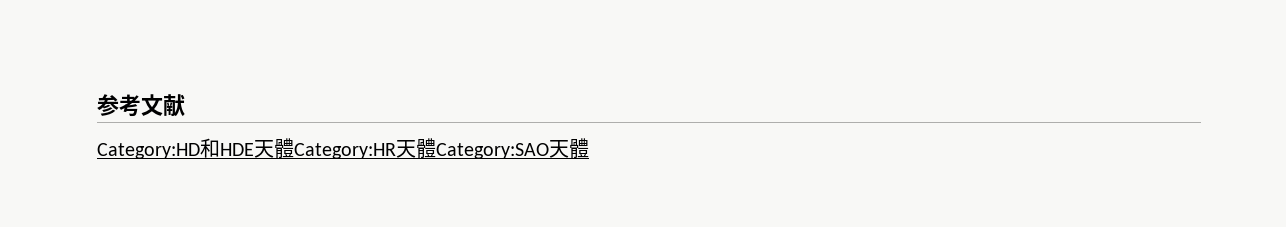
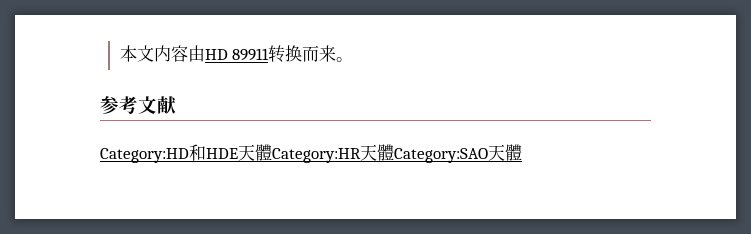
+ 本文内容由HD 89911转换而来。

